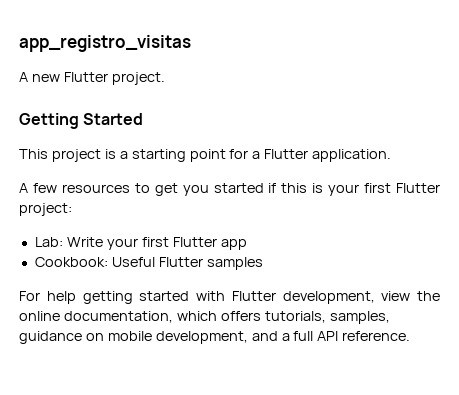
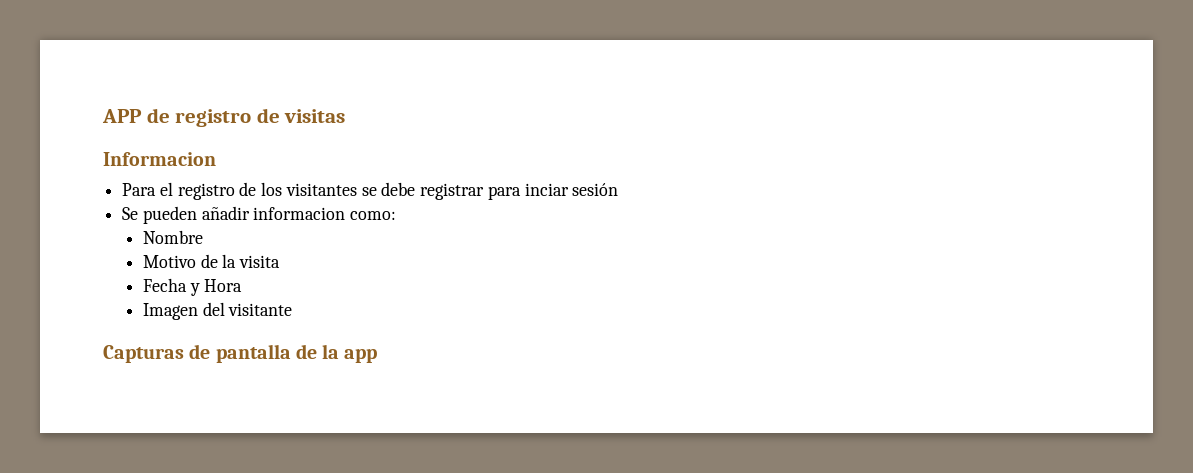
- app_registro_visitas
- A new Flutter project.
- Getting Started
- This project is a starting point for a Flutter application.
- A few resources to get you started if this is your first Flutter project:
- Lab: Write your first Flutter app
- Cookbook: Useful Flutter samples
- For help getting started with Flutter development, view the online documentation, which offers tutorials, samples, guidance on mobile development, and a full API reference.
+ APP de registro de visitas
+ Informacion
+ Para el registro de los visitantes se debe registrar para inciar sesión
+ Se pueden añadir informacion como:
+ Nombre
+ Motivo de la visita
+ Fecha y Hora
+ Imagen del visitante
+ Capturas de pantalla de la app

